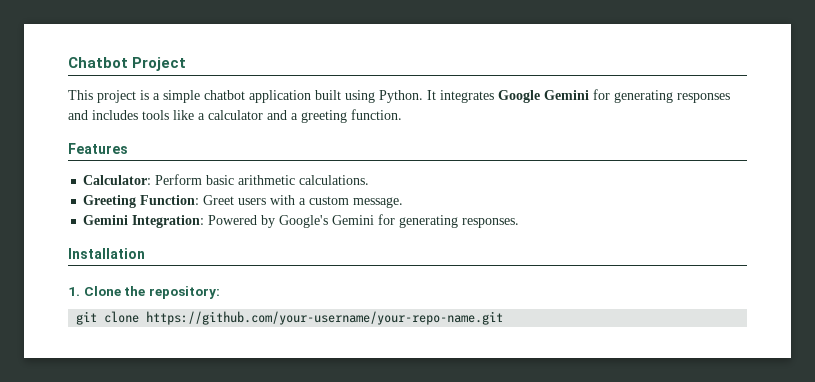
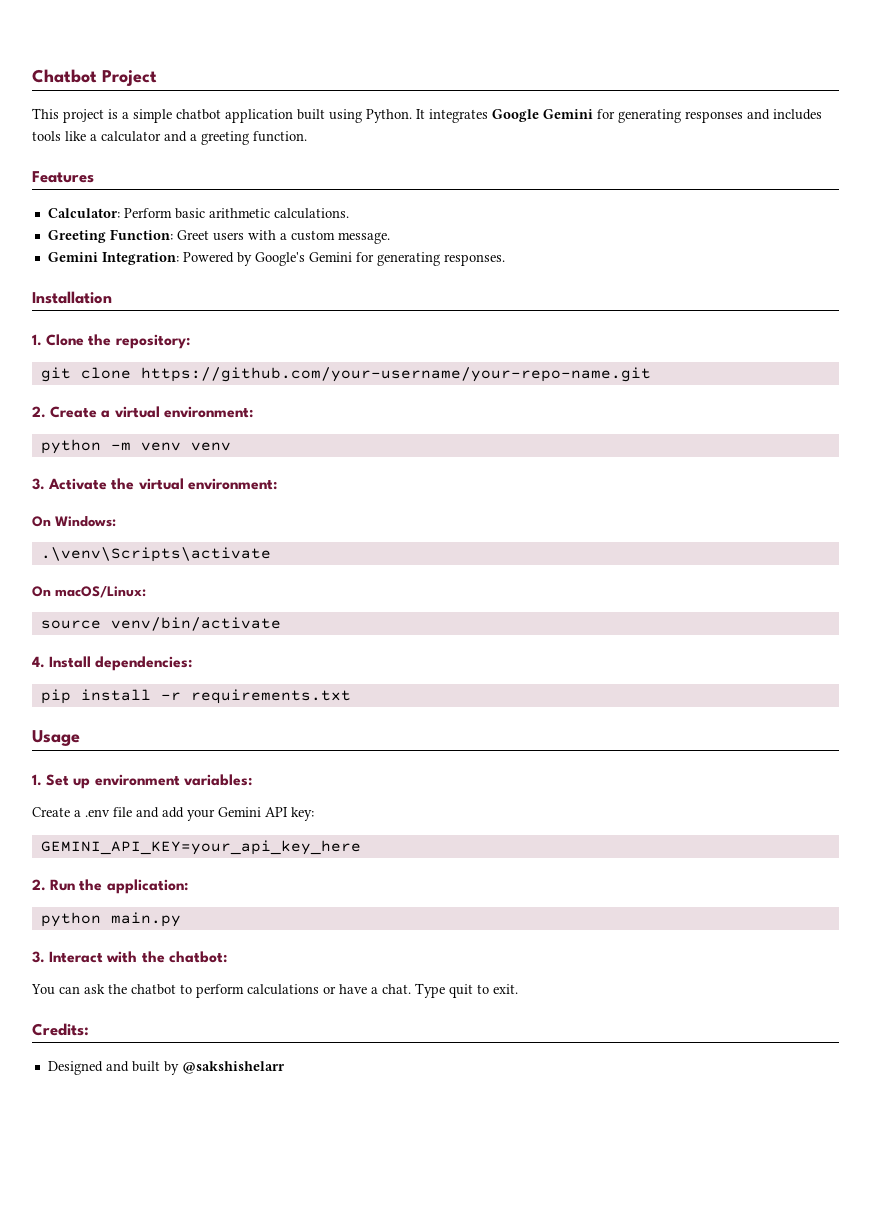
+ 2. Create a virtual environment:
+ python -m venv venv
+ 3. Activate the virtual environment:
+ On Windows:
+ .\venv\Scripts\activate
+ On macOS/Linux:
+ source venv/bin/activate
+ 4. Install dependencies:
+ pip install -r requirements.txt
+ Usage
+ 1. Set up environment variables:
+ Create a .env file and add your Gemini API key:
+ GEMINI_API_KEY=your_api_key_here
+ 2. Run the application:
+ python main.py
+ 3. Interact with the chatbot:
+ You can ask the chatbot to perform calculations or have a chat. Type quit to exit.
+ Credits:
+ Designed and built by @sakshishelarr

